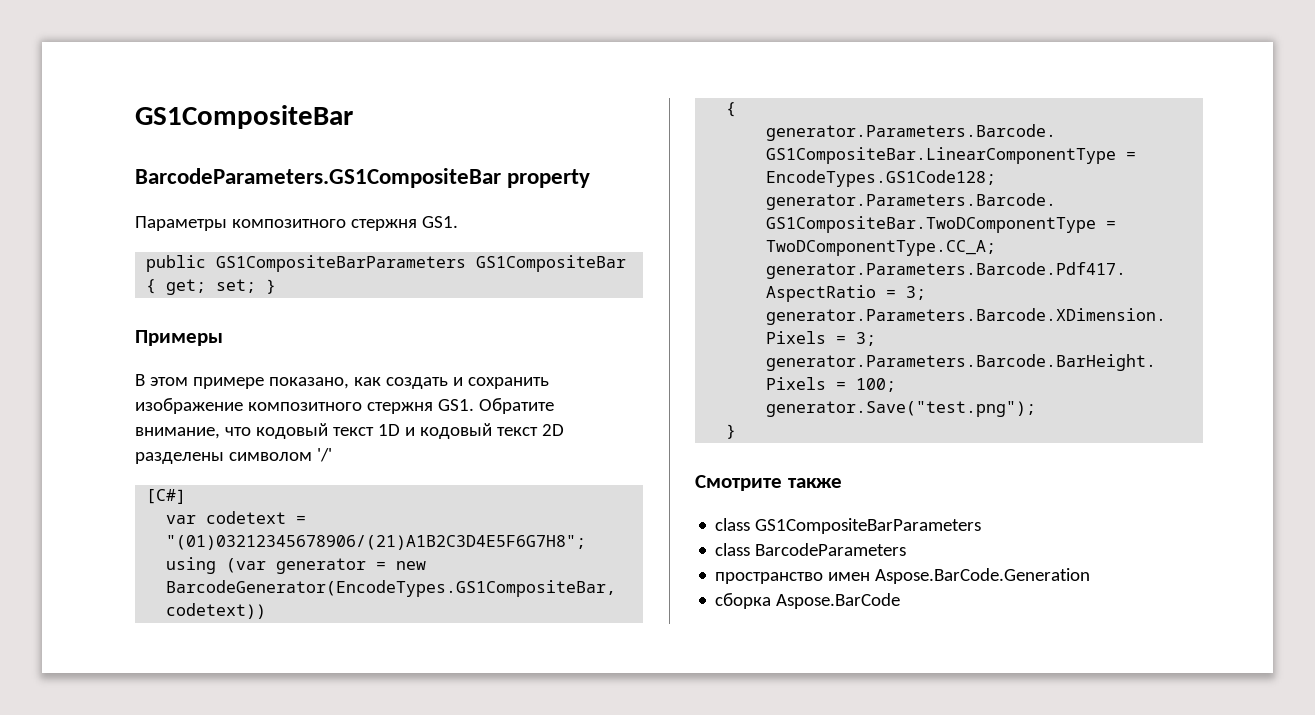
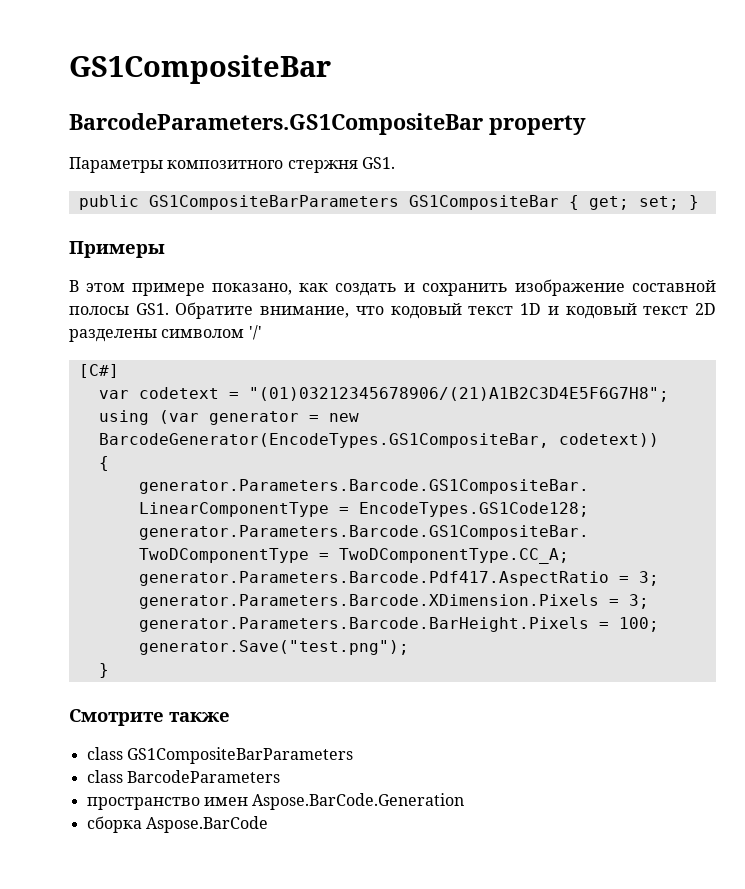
- В этом примере показано, как создать и сохранить изображение композитного стержня GS1. Обратите внимание, что кодовый текст 1D и кодовый текст 2D разделены символом '/'
+ В этом примере показано, как создать и сохранить изображение составной полосы GS1. Обратите внимание, что кодовый текст 1D и кодовый текст 2D разделены символом '/'

